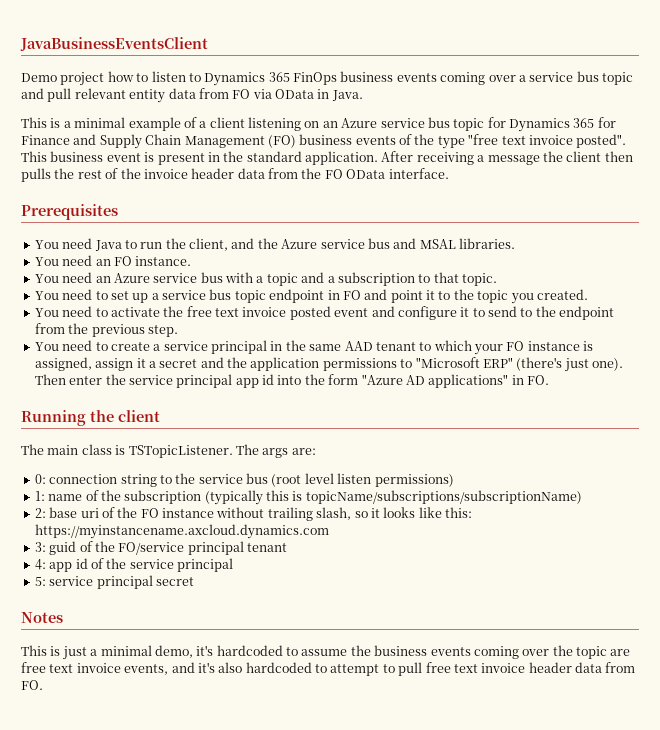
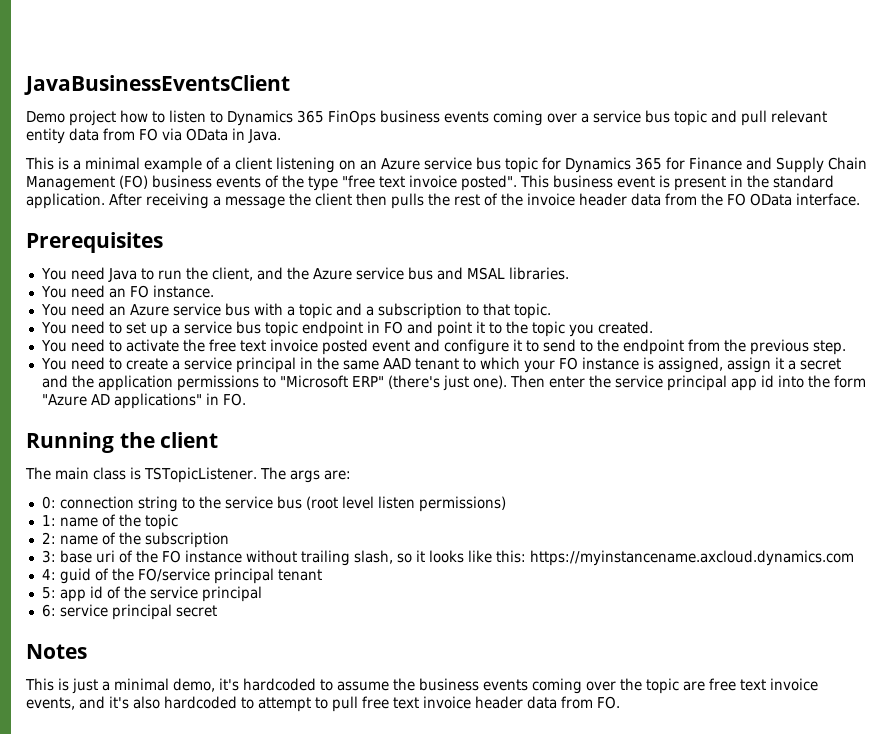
- 1: name of the subscription (typically this is topicName/subscriptions/subscriptionName)
- 2: base uri of the FO instance without trailing slash, so it looks like this: https://myinstancename.axcloud.dynamics.com
+ 1: name of the topic
+ 2: name of the subscription
+ 3: base uri of the FO instance without trailing slash, so it looks like this: https://myinstancename.axcloud.dynamics.com
- 3: guid of the FO/service principal tenant
+ 4: guid of the FO/service principal tenant
- 4: app id of the service principal
+ 5: app id of the service principal
- 5: service principal secret
+ 6: service principal secret

